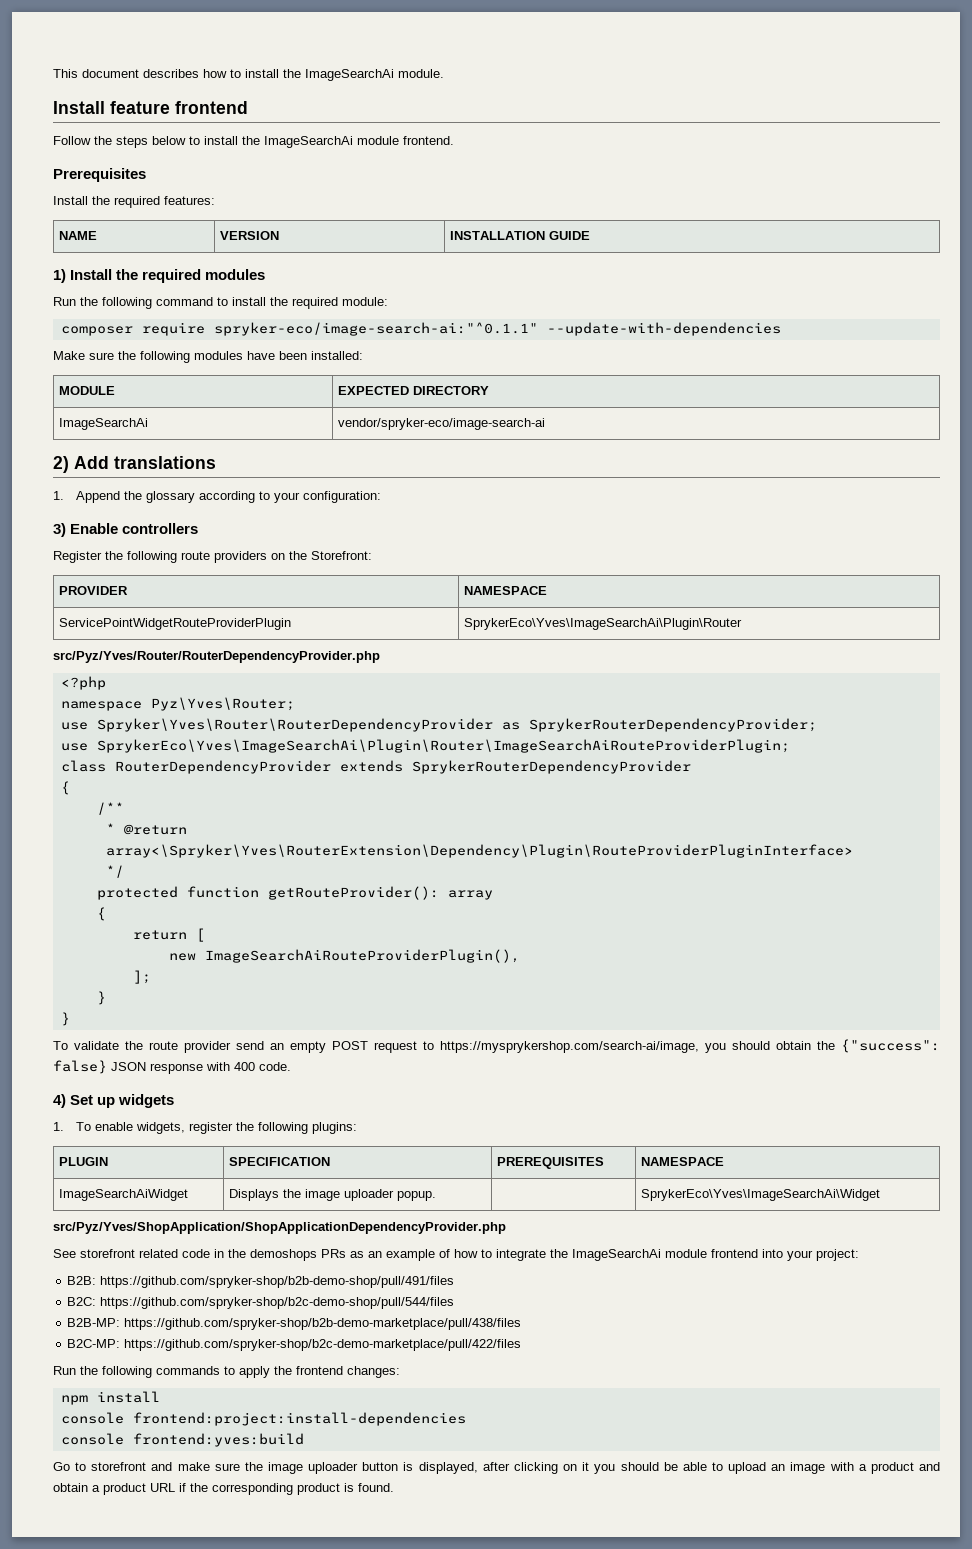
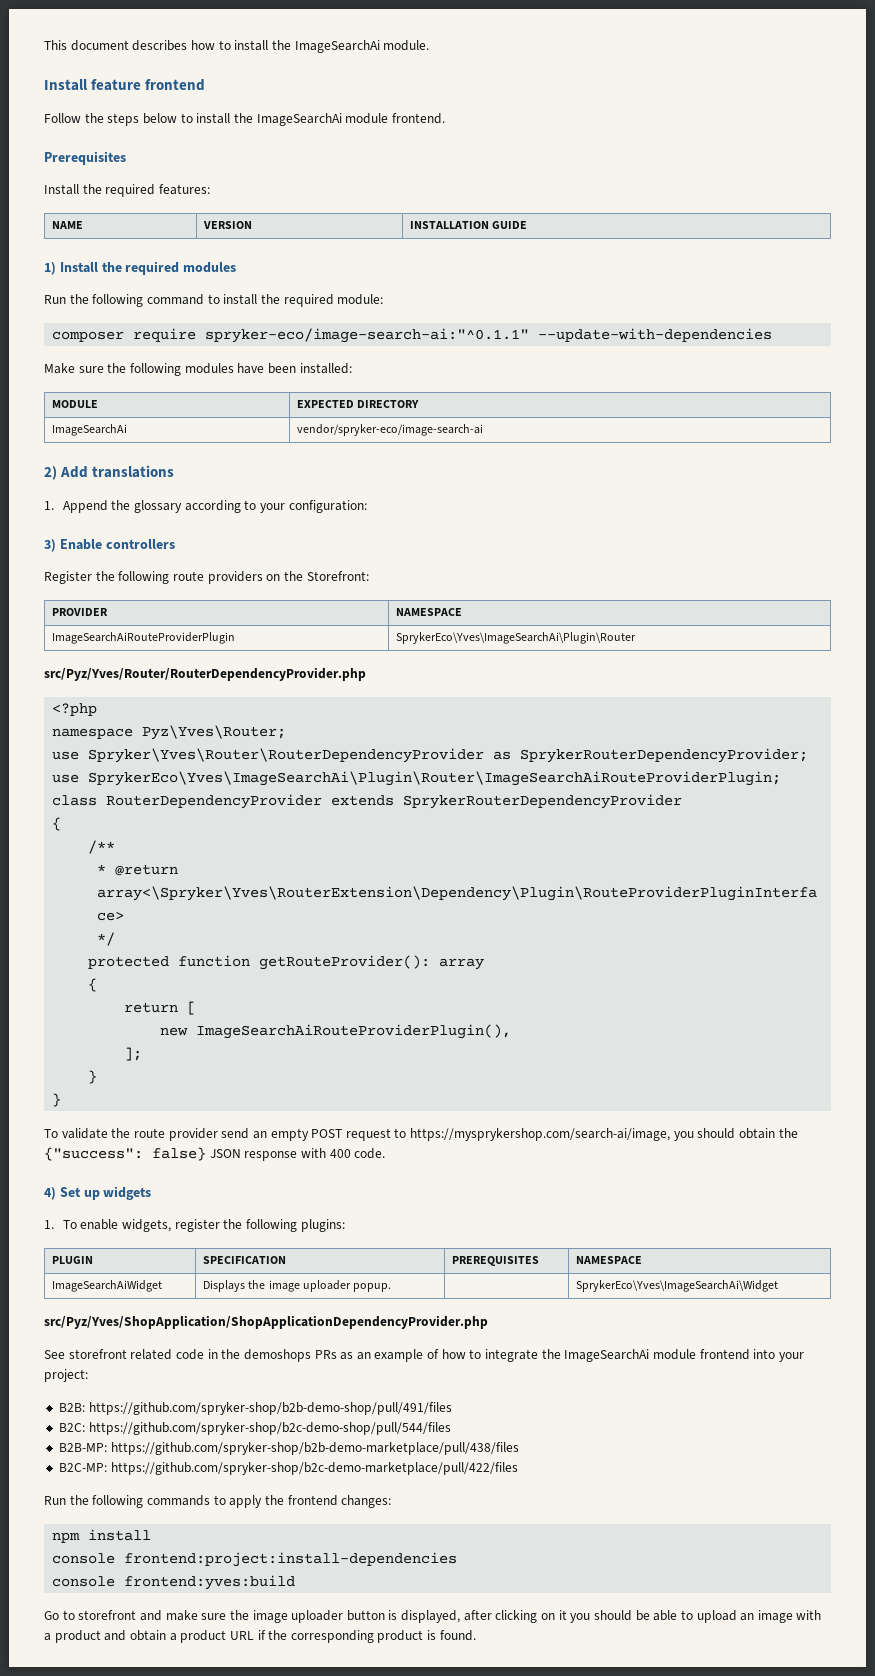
- ServicePointWidgetRouteProviderPlugin | SprykerEco\Yves\ImageSearchAi\Plugin\Router
+ ImageSearchAiRouteProviderPlugin | SprykerEco\Yves\ImageSearchAi\Plugin\Router

